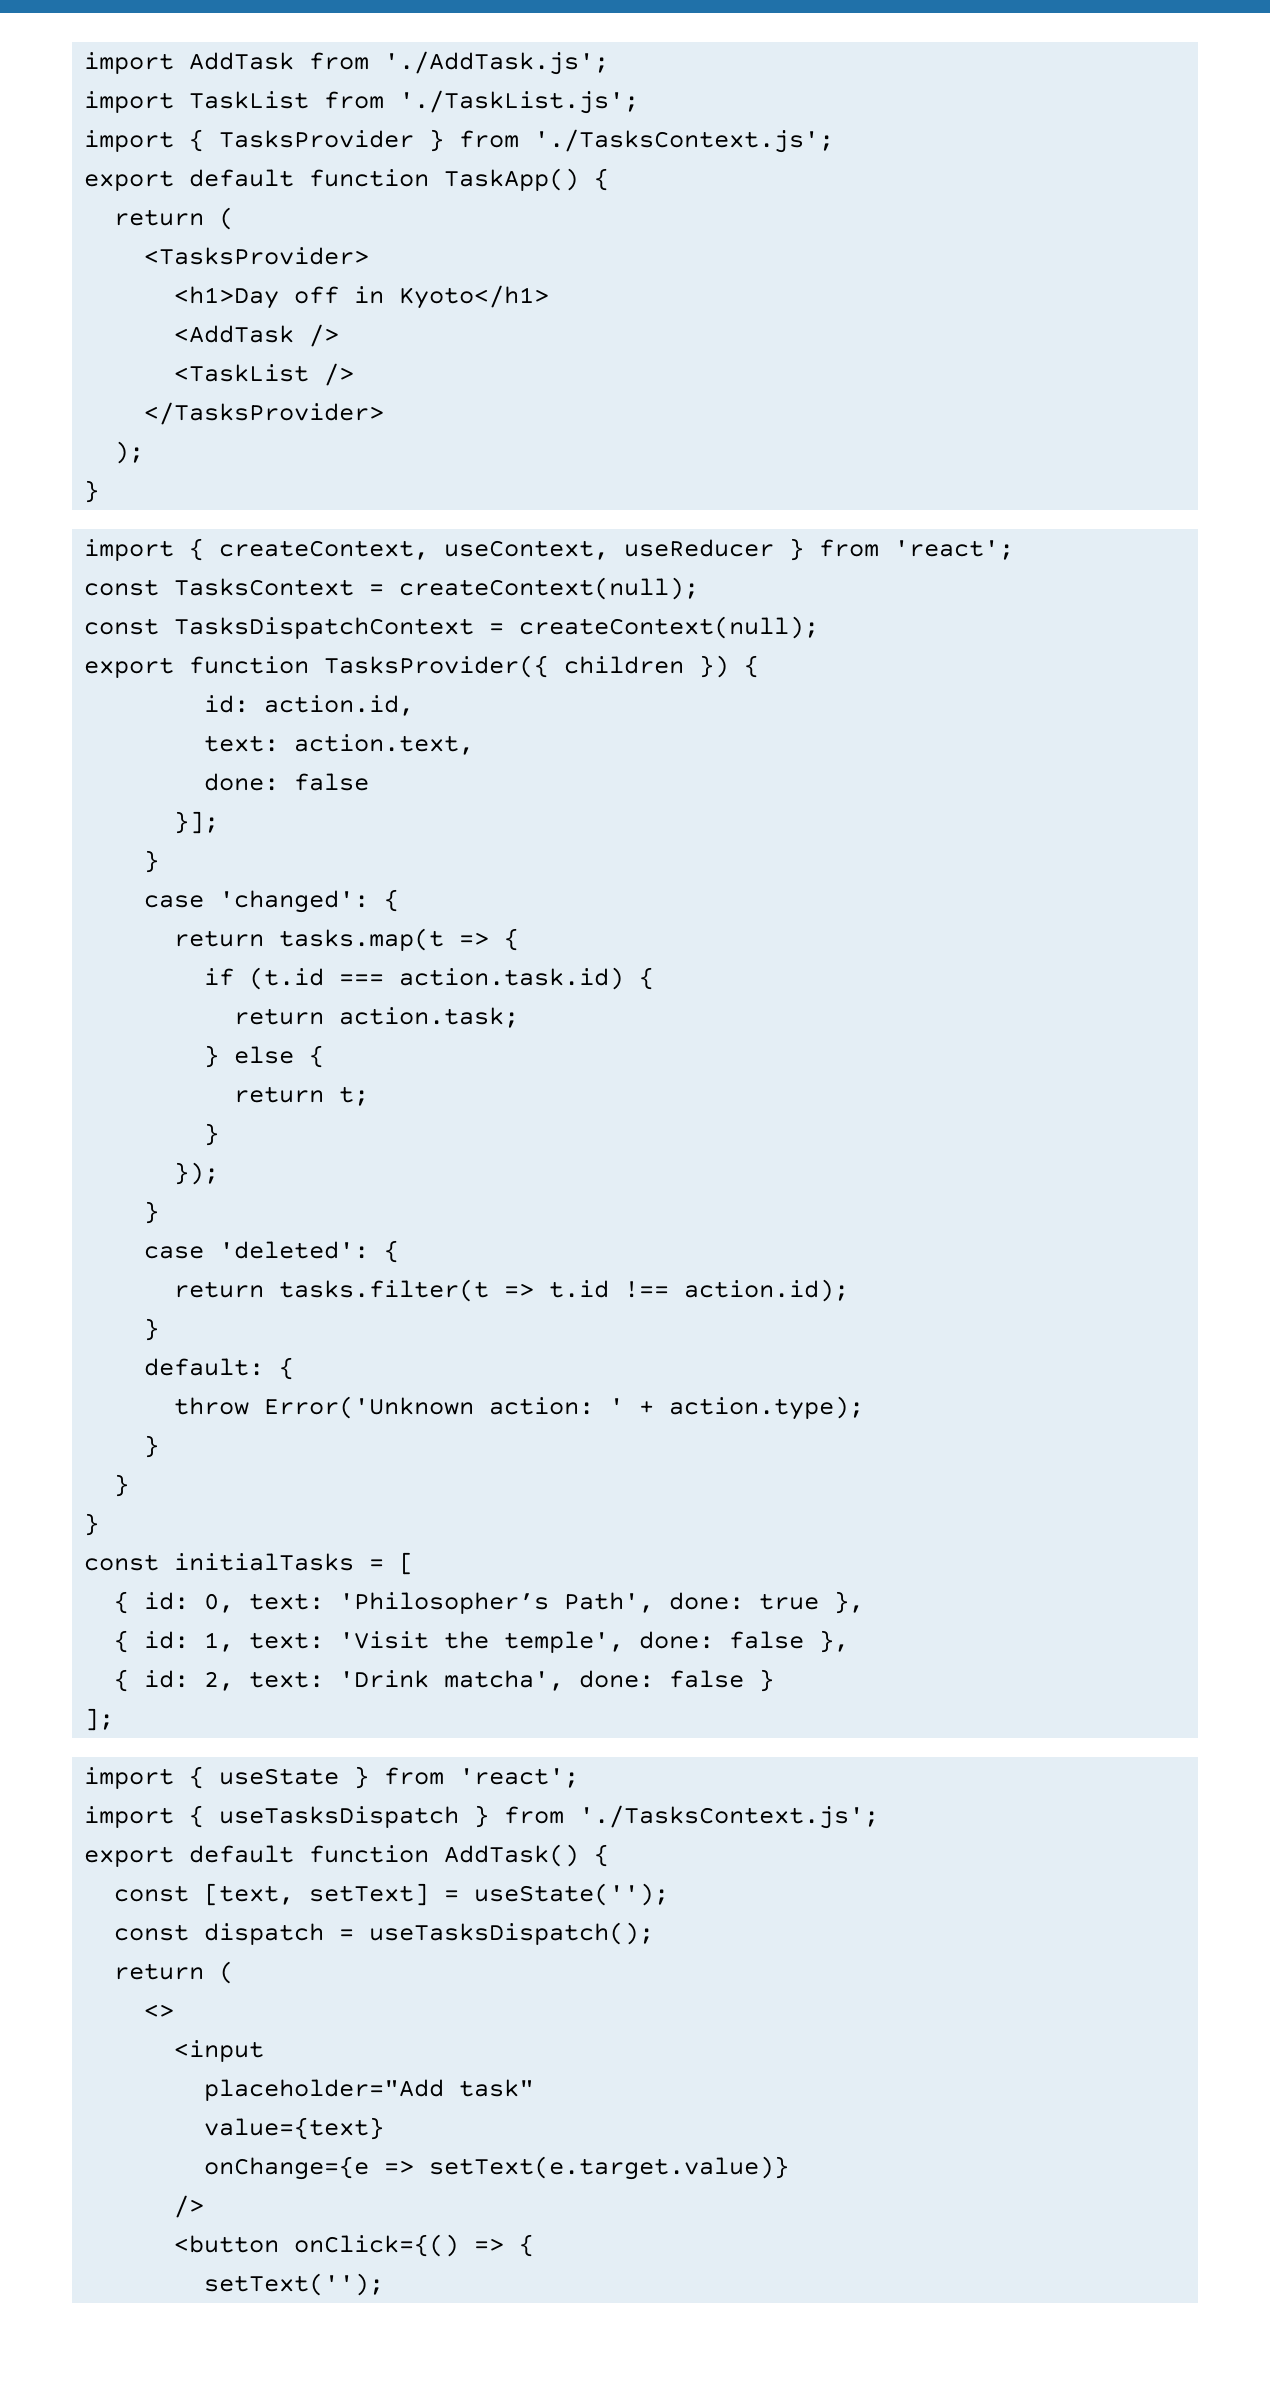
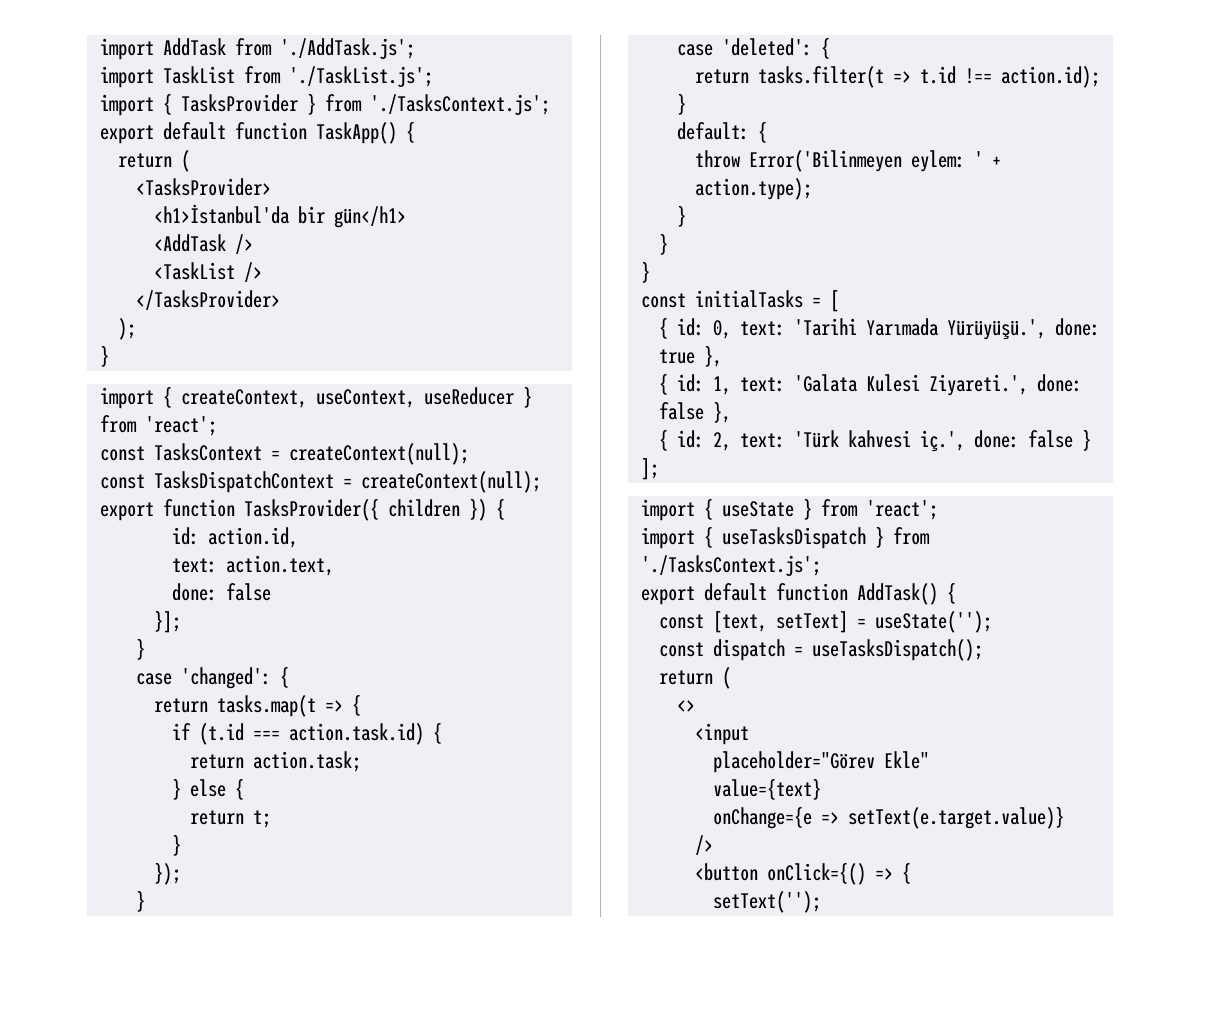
- <h1>Day off in Kyoto</h1>
+ <h1>İstanbul'da bir gün</h1>
- throw Error('Unknown action: ' + action.type);
+ throw Error('Bilinmeyen eylem: ' + action.type);
- { id: 0, text: 'Philosopher’s Path', done: true },
+ { id: 0, text: 'Tarihi Yarımada Yürüyüşü.', done: true },
- { id: 1, text: 'Visit the temple', done: false },
+ { id: 1, text: 'Galata Kulesi Ziyareti.', done: false },
- { id: 2, text: 'Drink matcha', done: false }
+ { id: 2, text: 'Türk kahvesi iç.', done: false }
- placeholder="Add task"
+ placeholder="Görev Ekle"

